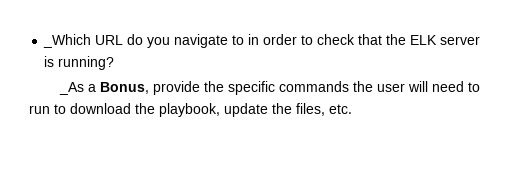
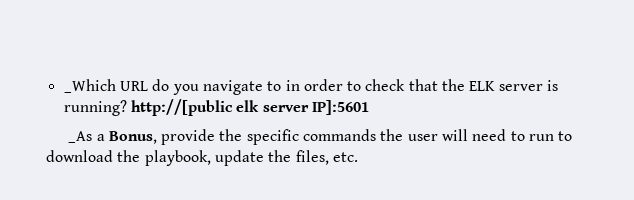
- _Which URL do you navigate to in order to check that the ELK server is running?
+ _Which URL do you navigate to in order to check that the ELK server is running? http://[public elk server IP]:5601

